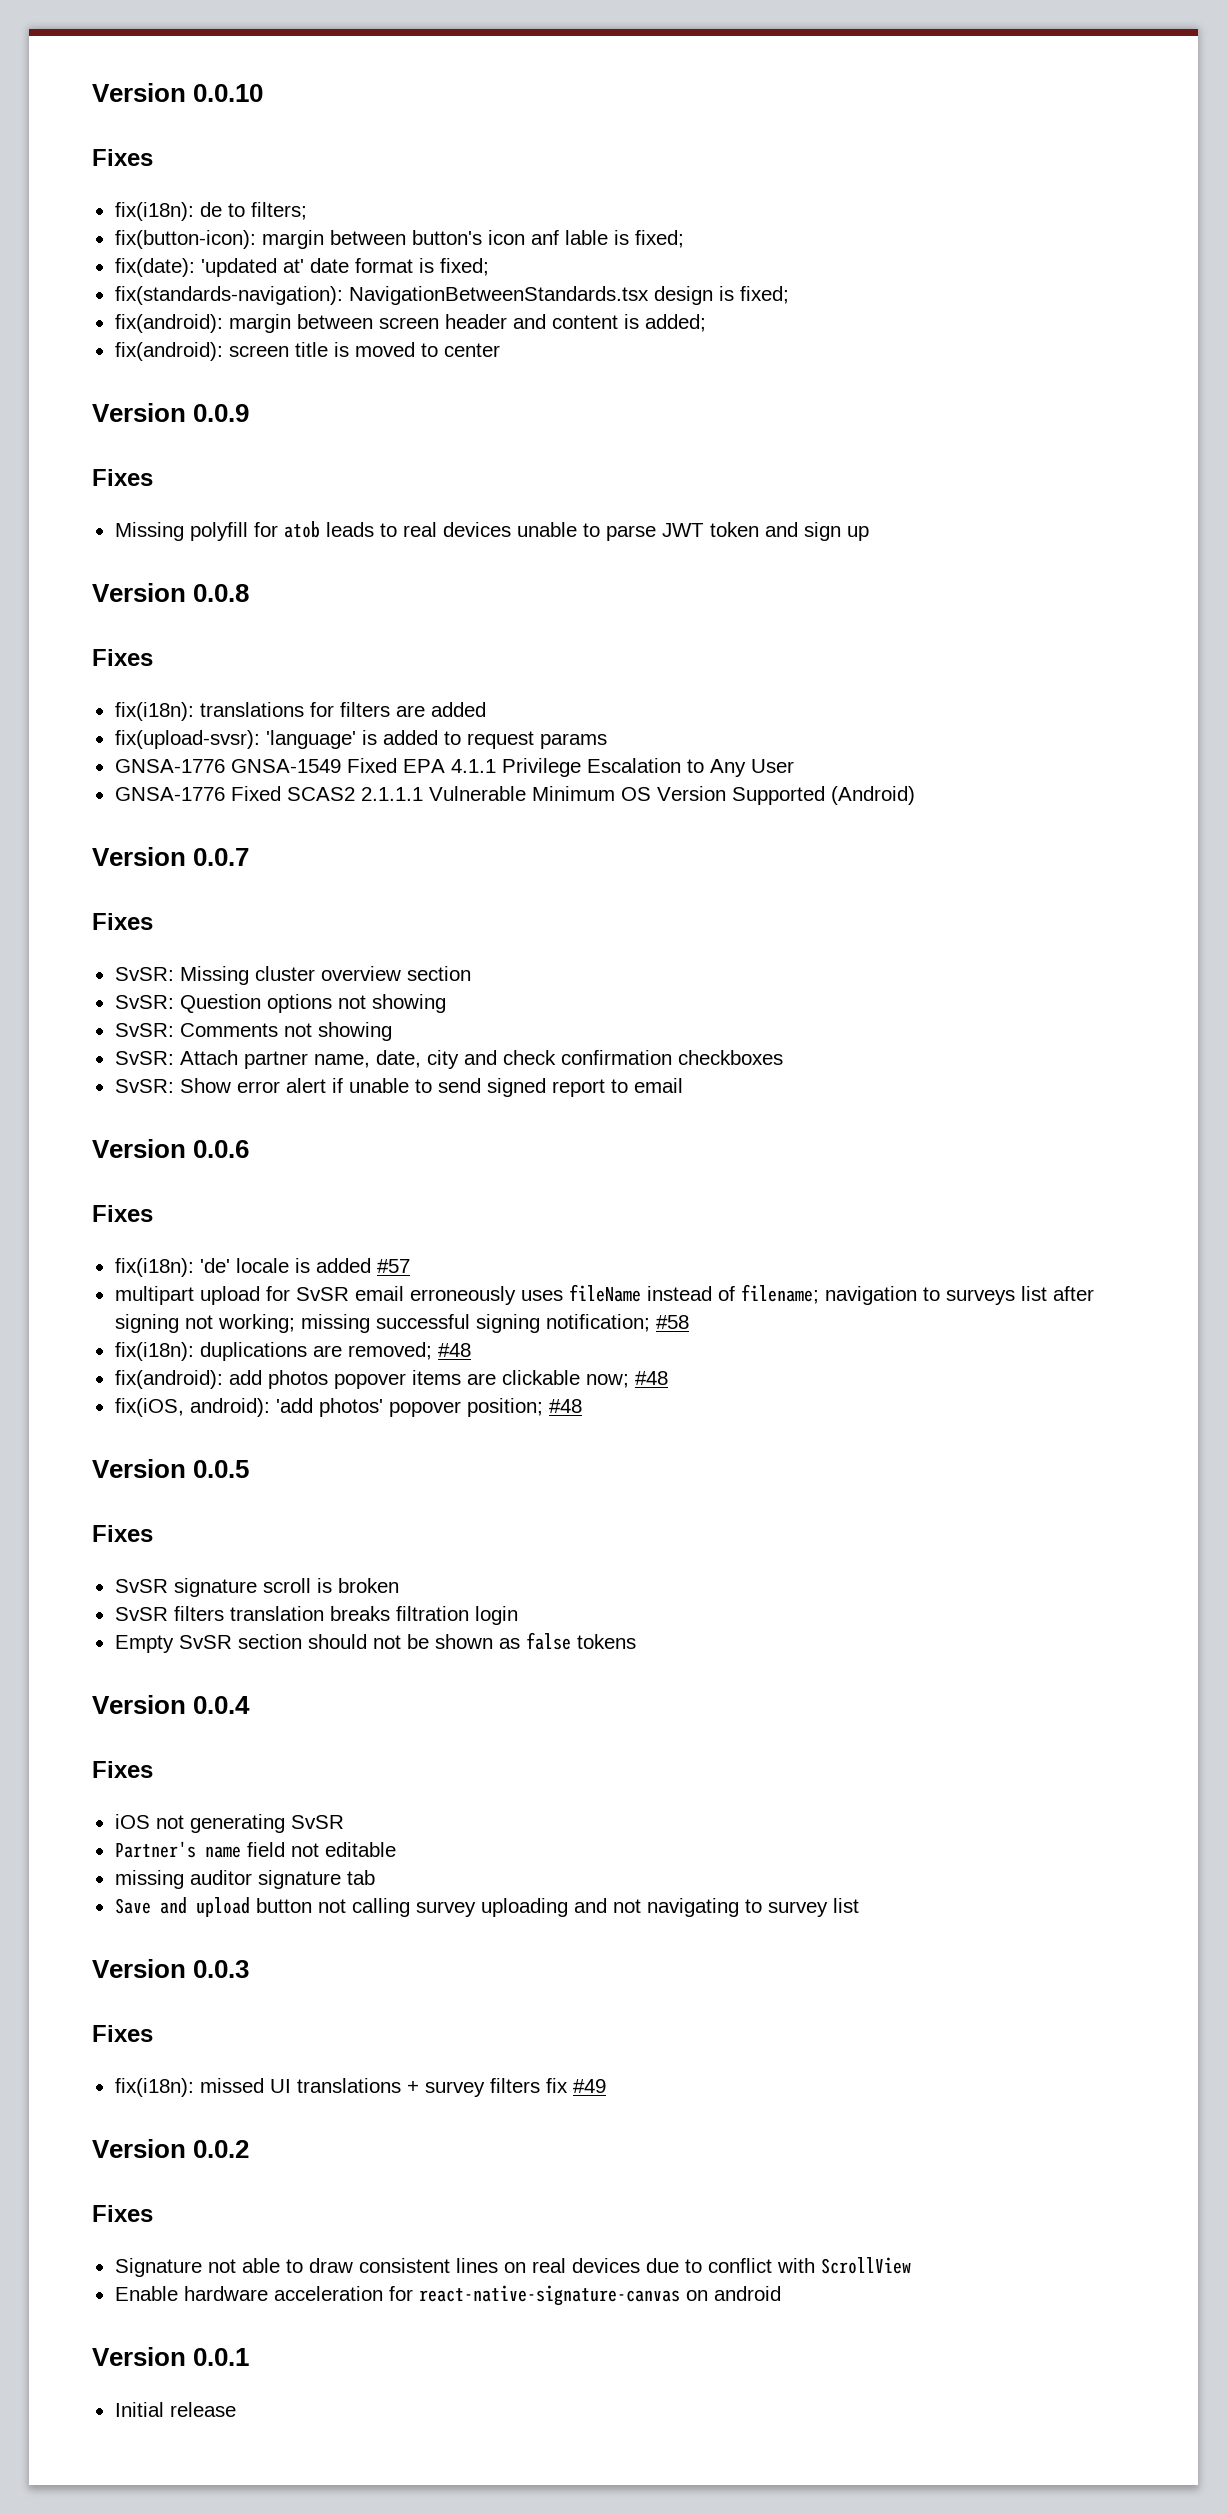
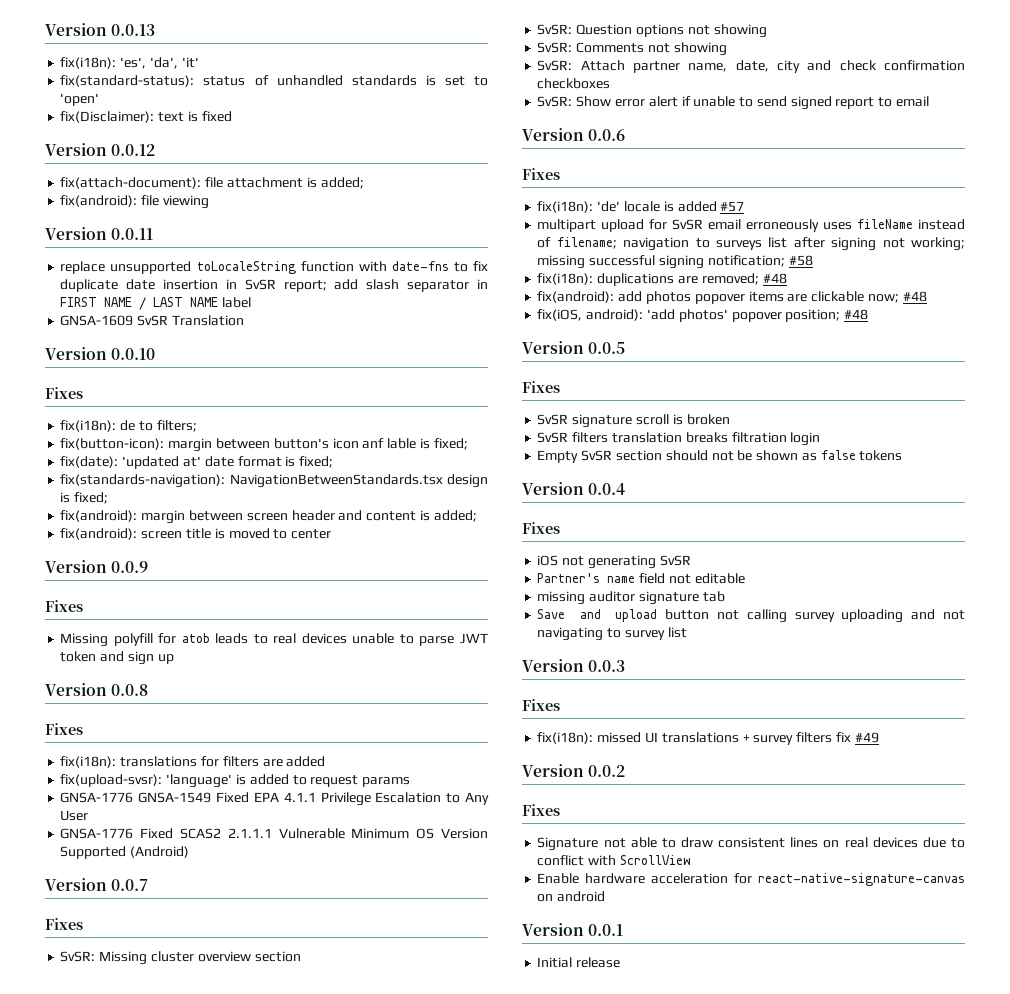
+ Version 0.0.13
+ fix(i18n): 'es', 'da', 'it'
+ fix(standard-status): status of unhandled standards is set to 'open'
+ fix(Disclaimer): text is fixed
+ Version 0.0.12
+ fix(attach-document): file attachment is added;
+ fix(android): file viewing
+ Version 0.0.11
+ replace unsupported toLocaleString function with date-fns to fix duplicate date insertion in SvSR report; add slash separator in FIRST NAME / LAST NAME label
+ GNSA-1609 SvSR Translation

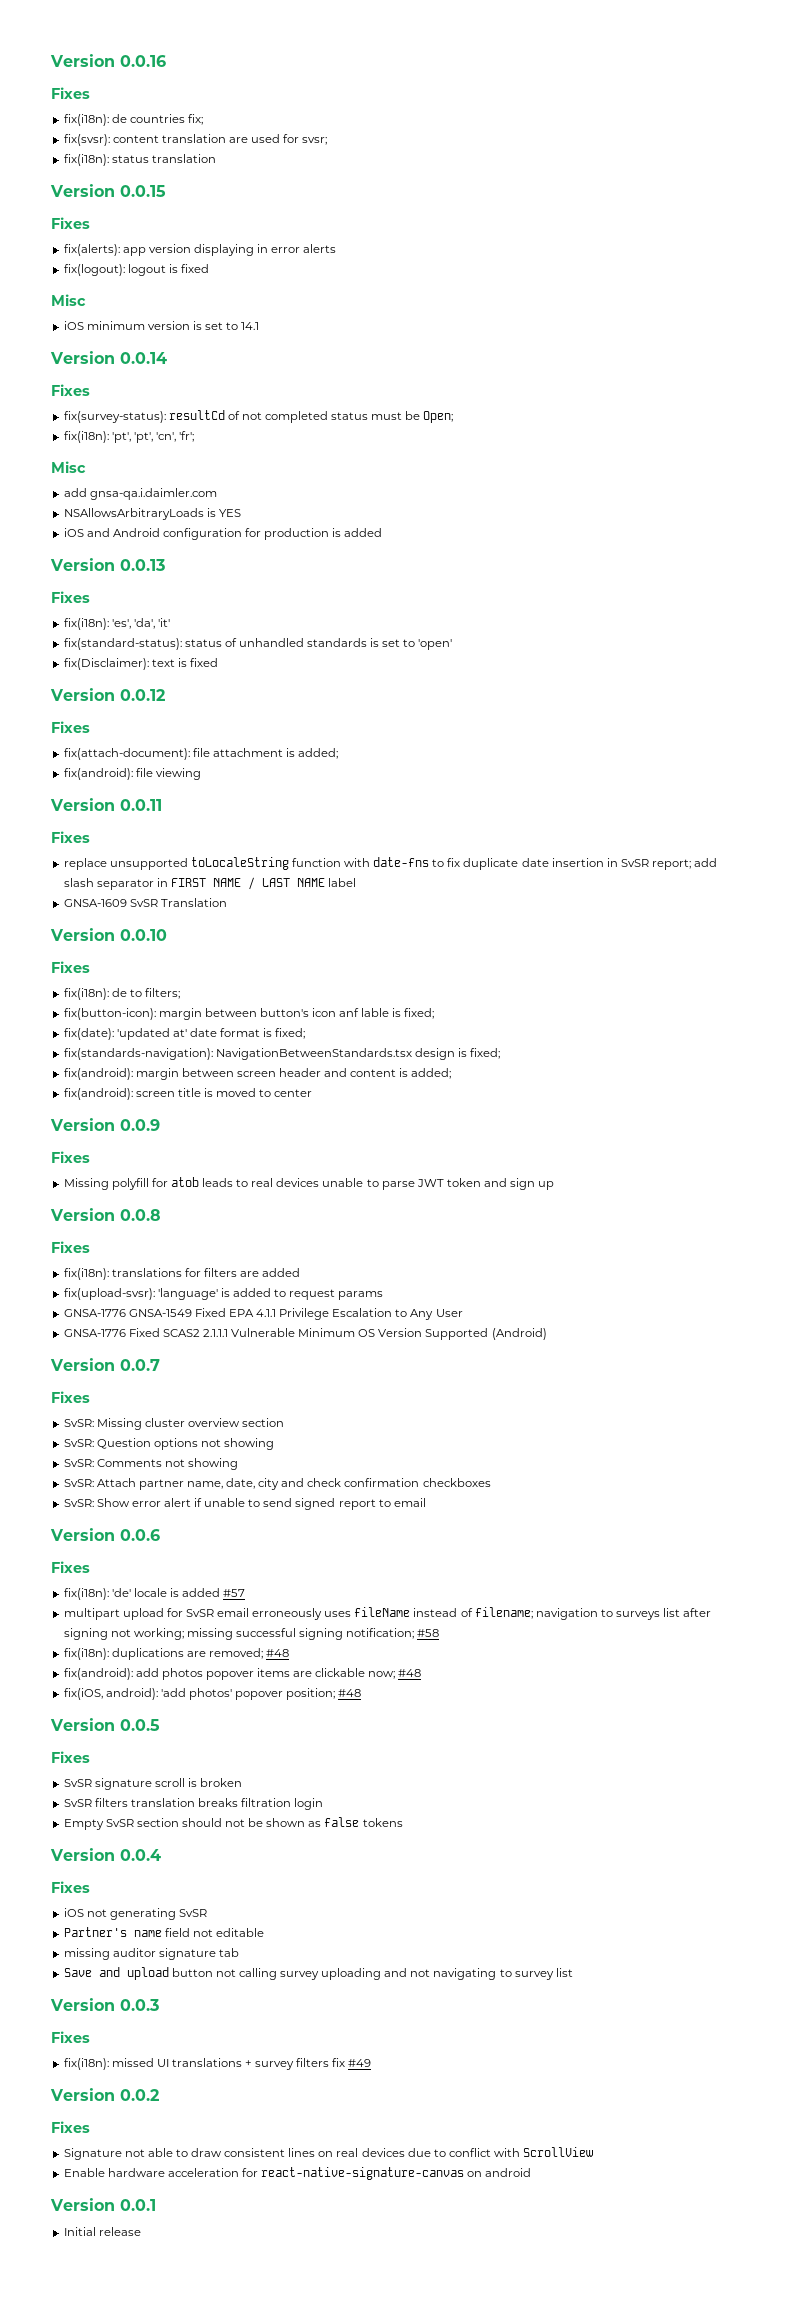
+ Version 0.0.16
+ Fixes
+ fix(i18n): de countries fix;
+ fix(svsr): content translation are used for svsr;
+ fix(i18n): status translation
+ Version 0.0.15
+ Fixes
+ fix(alerts): app version displaying in error alerts
+ fix(logout): logout is fixed
+ Misc
+ iOS minimum version is set to 14.1
+ Version 0.0.14
+ Fixes
+ fix(survey-status): resultCd of not completed status must be Open;
+ fix(i18n): 'pt', 'pt', 'cn', 'fr';
+ Misc
+ add gnsa-qa.i.daimler.com
+ NSAllowsArbitraryLoads is YES
+ iOS and Android configuration for production is added
  Version 0.0.13
+ Fixes
  Version 0.0.12
+ Fixes
  Version 0.0.11
+ Fixes

